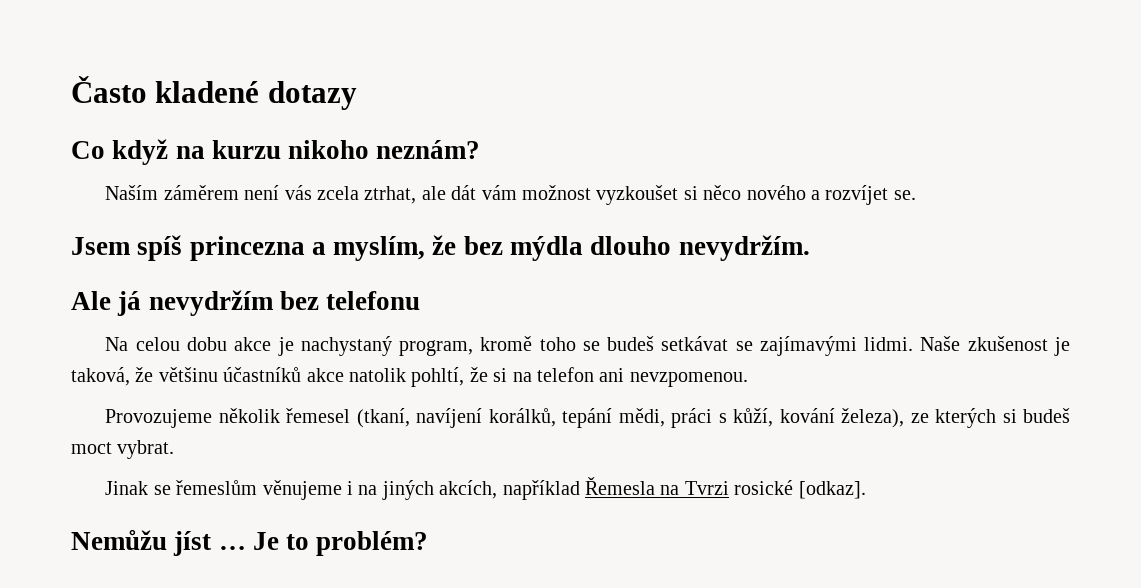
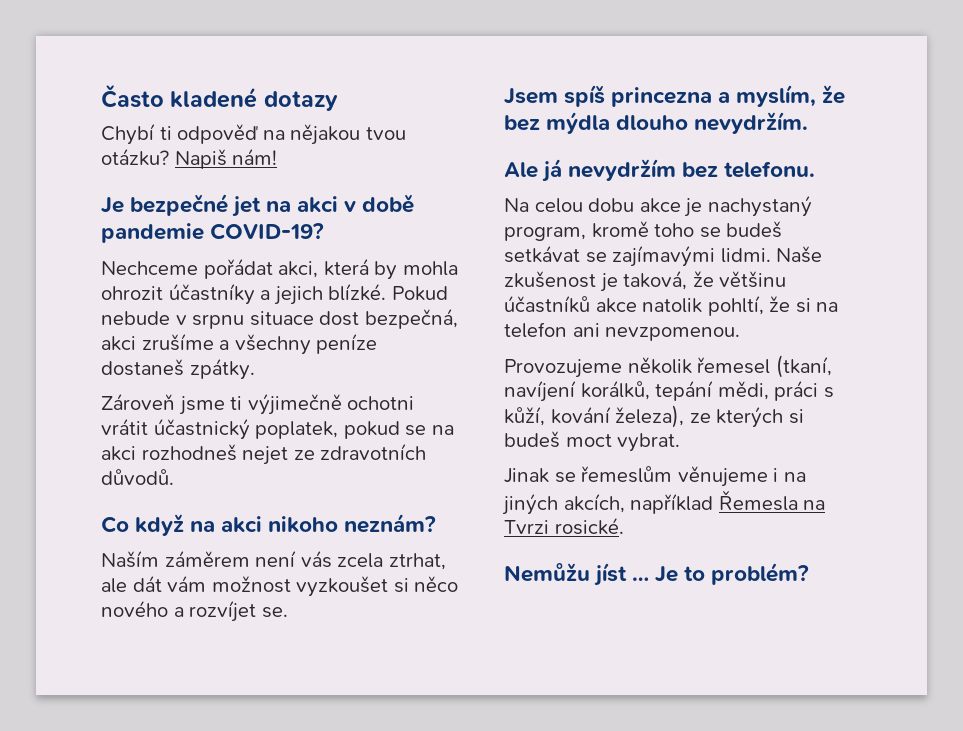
+ Chybí ti odpověď na nějakou tvou otázku? Napiš nám!
+ Je bezpečné jet na akci v době pandemie COVID-19?
+ Nechceme pořádat akci, která by mohla ohrozit účastníky a jejich blízké. Pokud nebude v srpnu situace dost bezpečná, akci zrušíme a všechny peníze dostaneš zpátky.
+ Zároveň jsme ti výjimečně ochotni vrátit účastnický poplatek, pokud se na akci rozhodneš nejet ze zdravotních důvodů.
- Co když na kurzu nikoho neznám?
+ Co když na akci nikoho neznám?
- Ale já nevydržím bez telefonu
+ Ale já nevydržím bez telefonu.
- Jinak se řemeslům věnujeme i na jiných akcích, například Řemesla na Tvrzi rosické [odkaz].
+ Jinak se řemeslům věnujeme i na jiných akcích, například Řemesla na Tvrzi rosické.

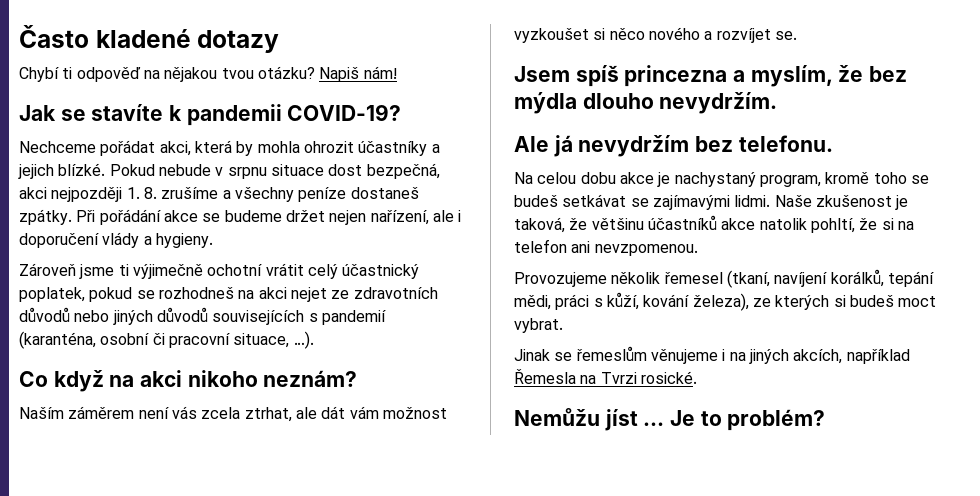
- Je bezpečné jet na akci v době pandemie COVID-19?
+ Jak se stavíte k pandemii COVID-19?
- Pokud nebude v srpnu situace dost bezpečná, akci zrušíme a všechny peníze dostaneš zpátky.
+ Pokud nebude v srpnu situace dost bezpečná, akci nejpozději 1. 8. zrušíme a všechny peníze dostaneš zpátky. Při pořádání akce se budeme držet nejen nařízení, ale i doporučení vlády a hygieny.
- Zároveň jsme ti výjimečně ochotni vrátit účastnický poplatek, pokud se na akci rozhodneš nejet ze zdravotních důvodů.
+ Zároveň jsme ti výjimečně ochotní vrátit celý účastnický poplatek, pokud se rozhodneš na akci nejet ze zdravotních důvodů nebo jiných důvodů souvisejících s pandemií (karanténa, osobní či pracovní situace, …).

